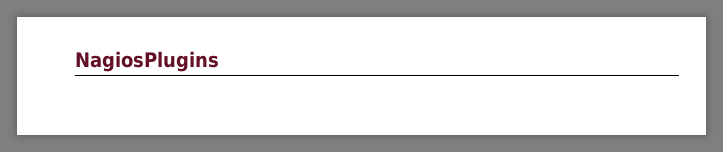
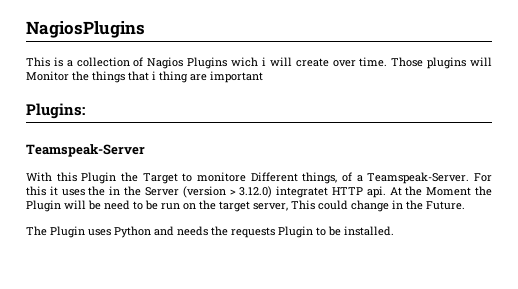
+ This is a collection of Nagios Plugins wich i will create over time. Those plugins will Monitor the things that i thing are important
+ Plugins:
+ Teamspeak-Server
+ With this Plugin the Target to monitore Different things, of a Teamspeak-Server. For this it uses the in the Server (version > 3.12.0) integratet HTTP api. At the Moment the Plugin will be need to be run on the target server, This could change in the Future.
+ The Plugin uses Python and needs the requests Plugin to be installed.

